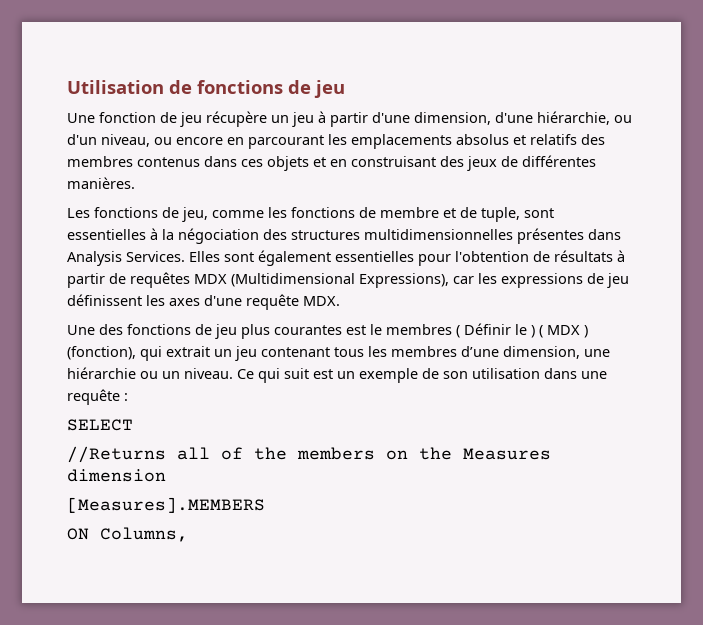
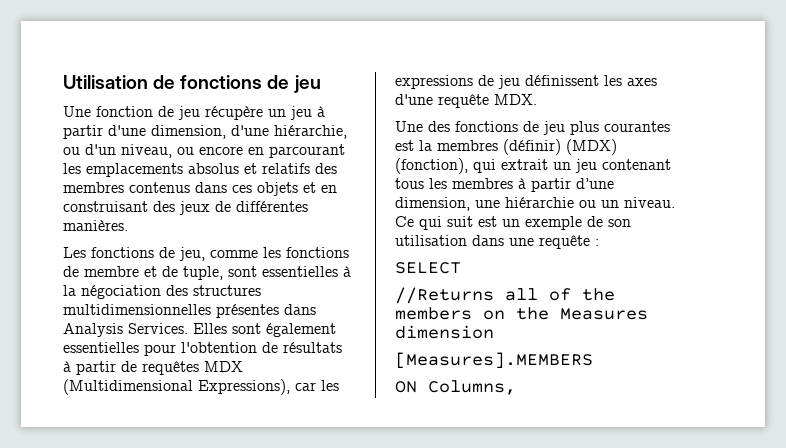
- Une des fonctions de jeu plus courantes est le membres ( Définir le ) ( MDX ) (fonction), qui extrait un jeu contenant tous les membres d’une dimension, une hiérarchie ou un niveau.
+ Une des fonctions de jeu plus courantes est la membres (définir) (MDX) (fonction), qui extrait un jeu contenant tous les membres à partir d’une dimension, une hiérarchie ou un niveau.

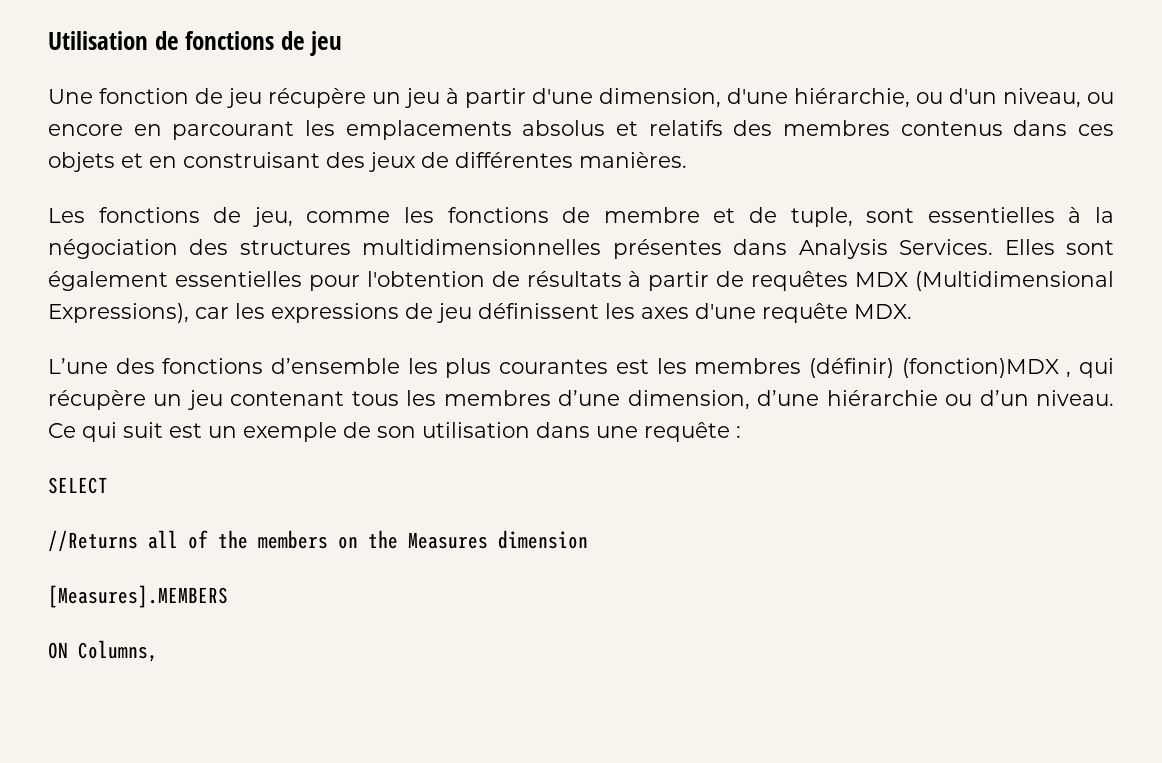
- Une des fonctions de jeu plus courantes est la membres (définir) (MDX) (fonction), qui extrait un jeu contenant tous les membres à partir d’une dimension, une hiérarchie ou un niveau.
+ L’une des fonctions d’ensemble les plus courantes est les membres (définir) (fonction)MDX , qui récupère un jeu contenant tous les membres d’une dimension, d’une hiérarchie ou d’un niveau.

